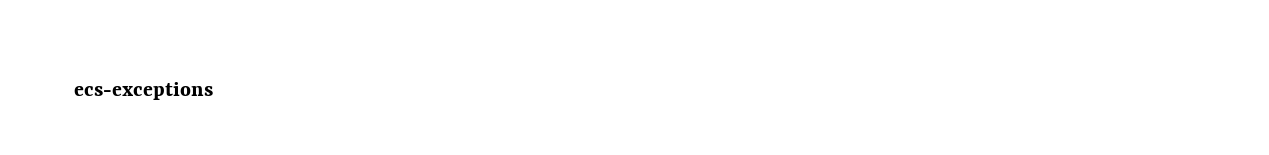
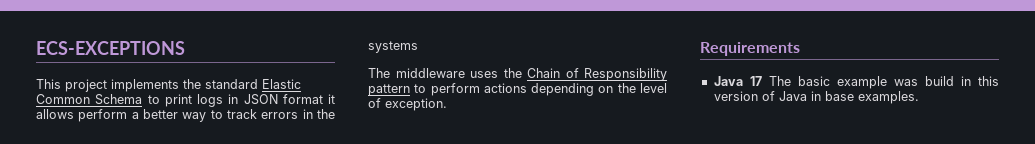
- ecs-exceptions
+ ECS-EXCEPTIONS
+ This project implements the standard Elastic Common Schema to print logs in JSON format it allows perform a better way to track errors in the systems
+ The middleware uses the Chain of Responsibility pattern to perform actions depending on the level of exception.
+ Requirements
+ Java 17 The basic example was build in this version of Java in base examples.

